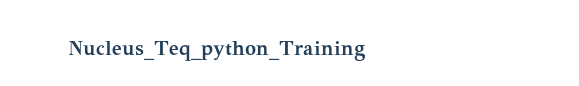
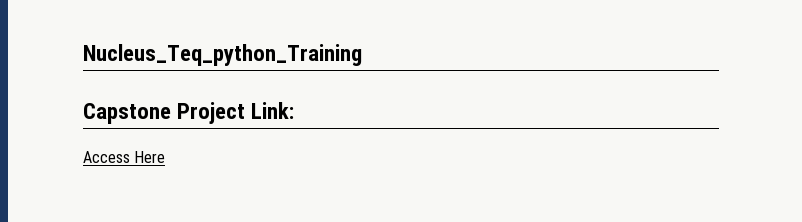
+ Capstone Project Link:
+ Access Here

